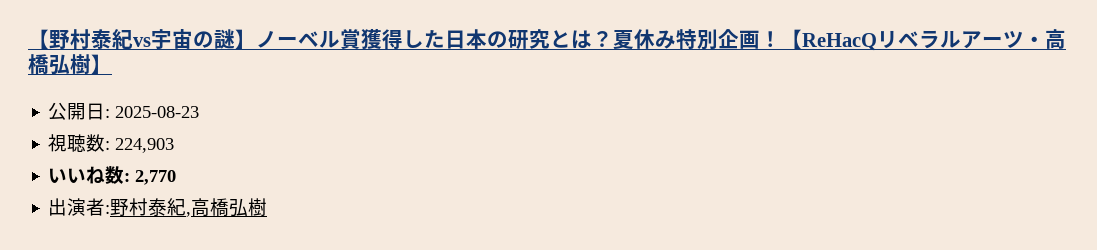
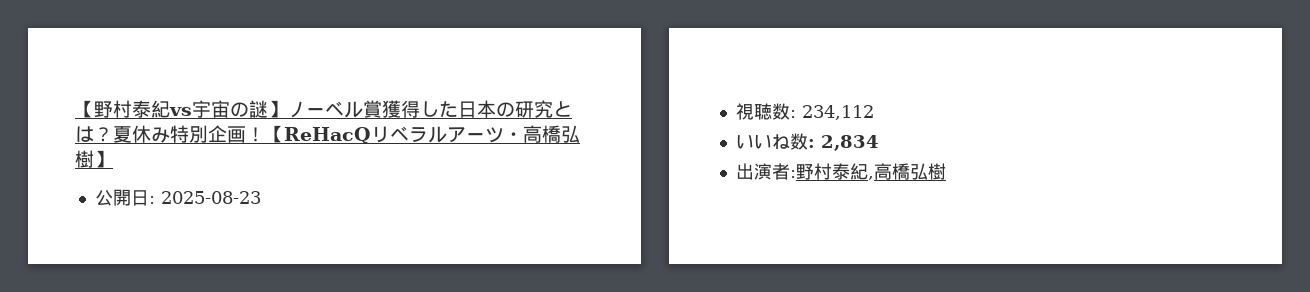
- 視聴数: 224,903
+ 視聴数: 234,112
- いいね数: 2,770
+ いいね数: 2,834

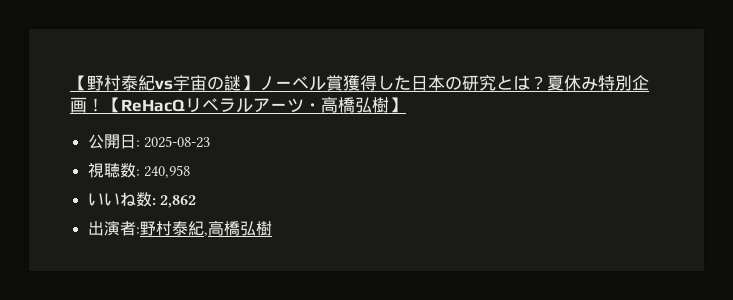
- 視聴数: 234,112
+ 視聴数: 240,958
- いいね数: 2,834
+ いいね数: 2,862

